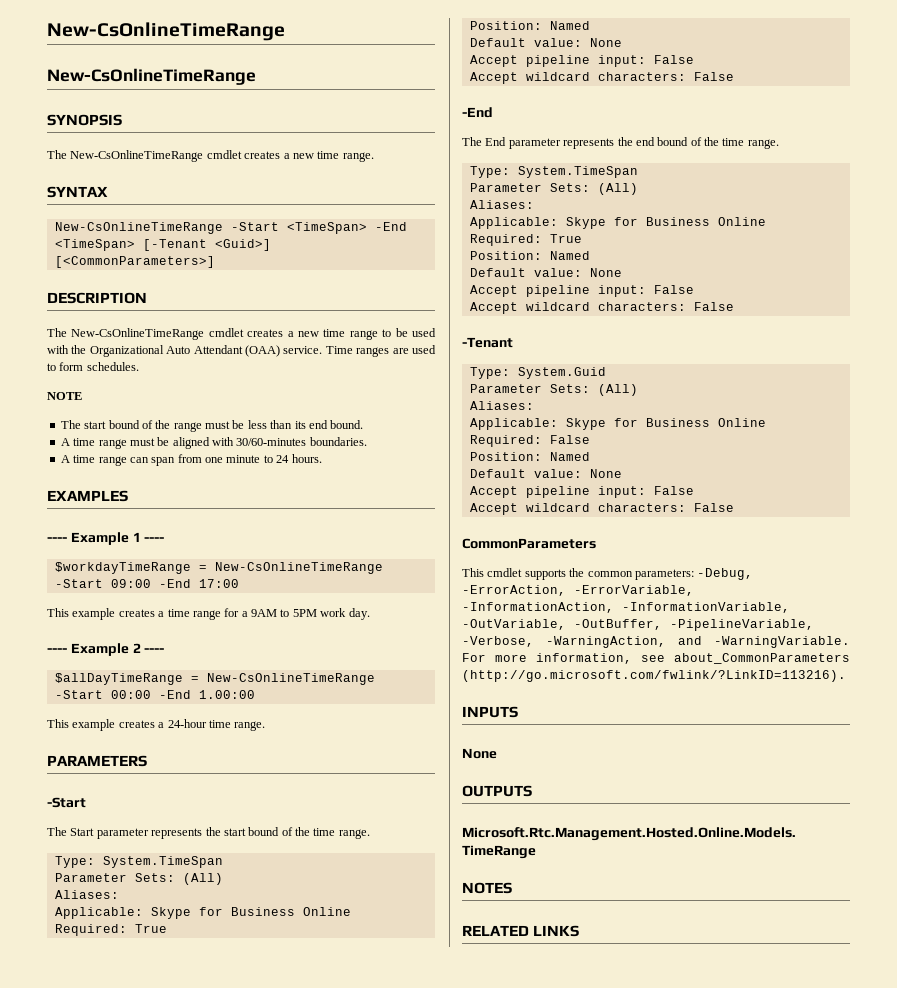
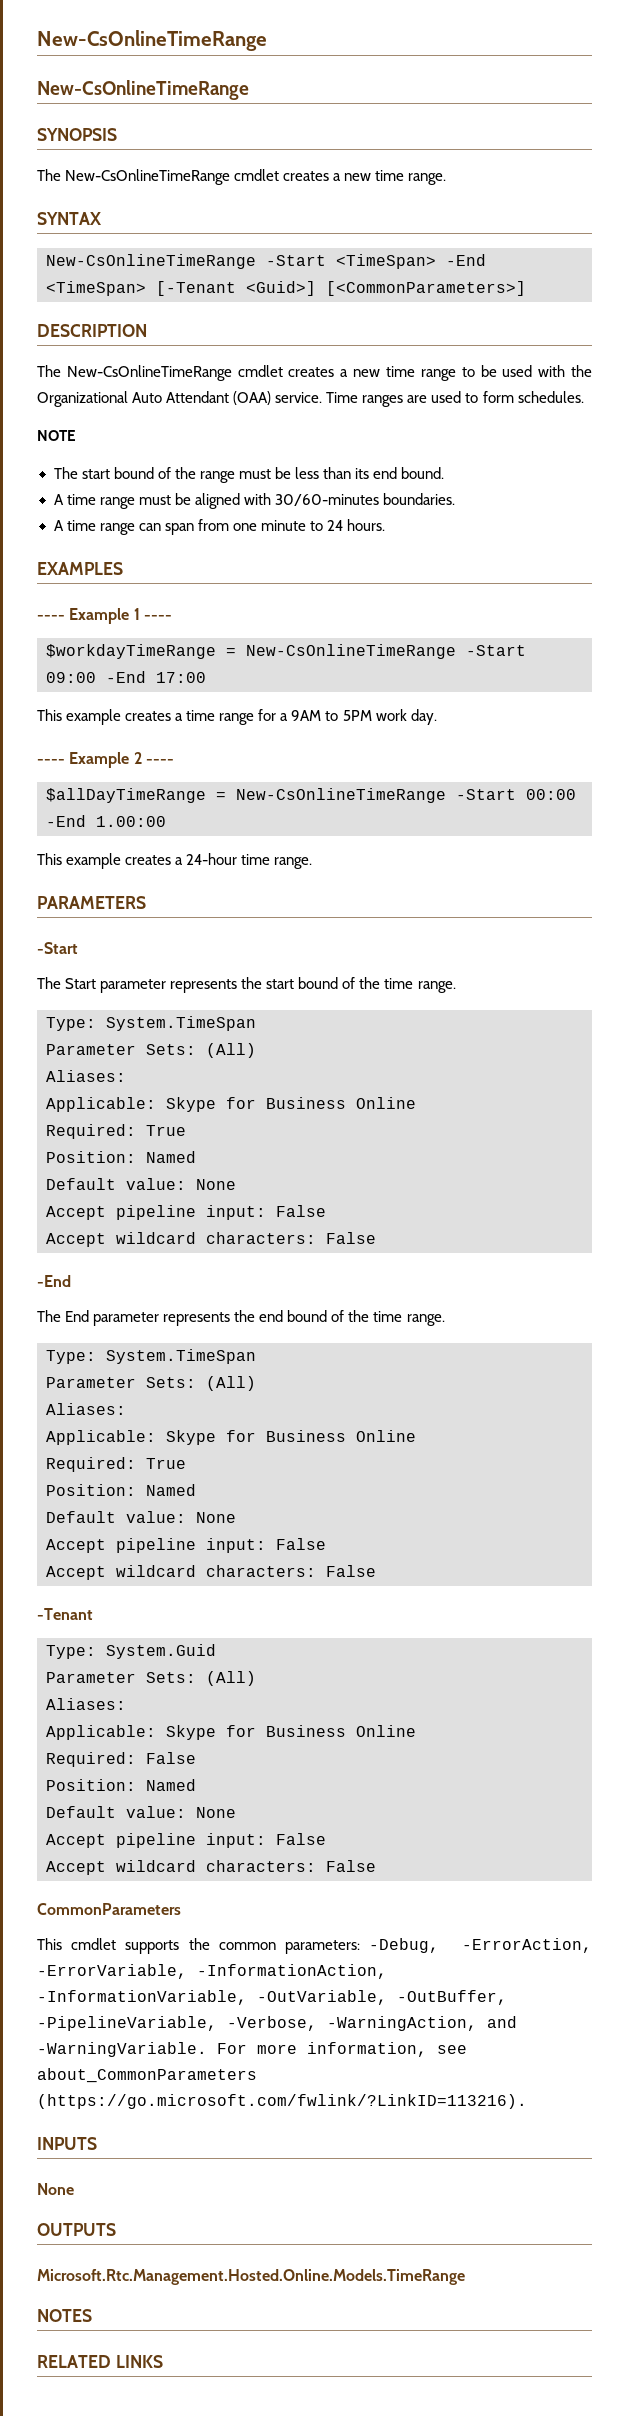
- For more information, see about_CommonParameters (http://go.microsoft.com/fwlink/?LinkID=113216).
+ For more information, see about_CommonParameters (https://go.microsoft.com/fwlink/?LinkID=113216).

